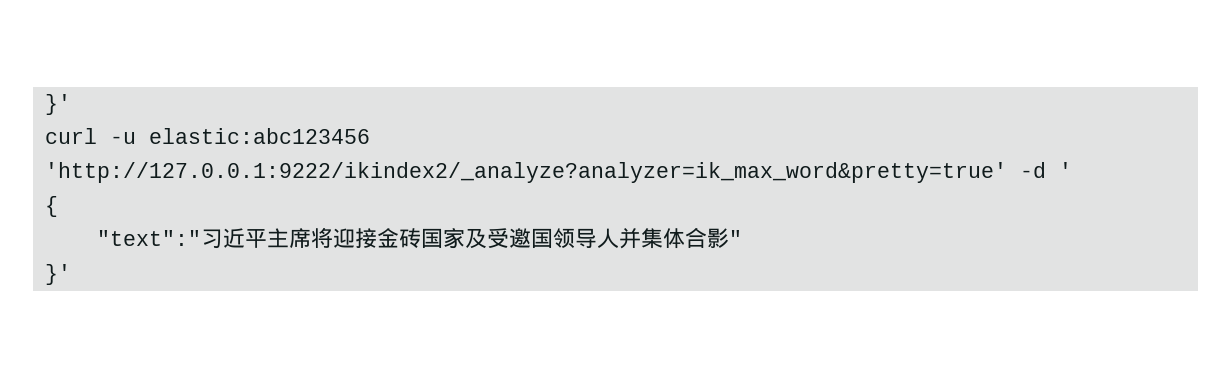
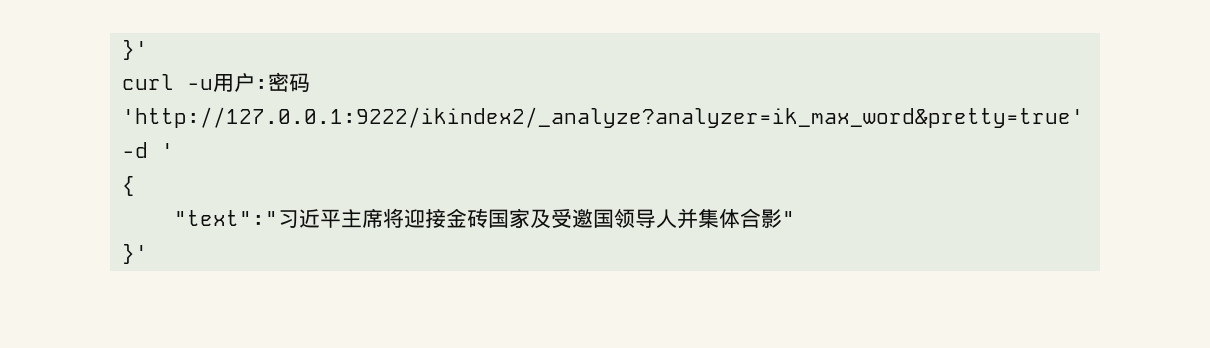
- curl -u elastic:abc123456 'http://127.0.0.1:9222/ikindex2/_analyze?analyzer=ik_max_word&pretty=true' -d '
+ curl -u用户:密码'http://127.0.0.1:9222/ikindex2/_analyze?analyzer=ik_max_word&pretty=true' -d '

